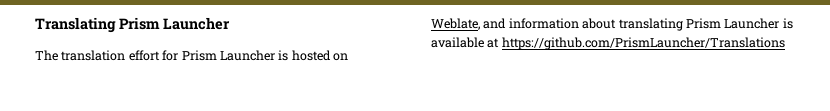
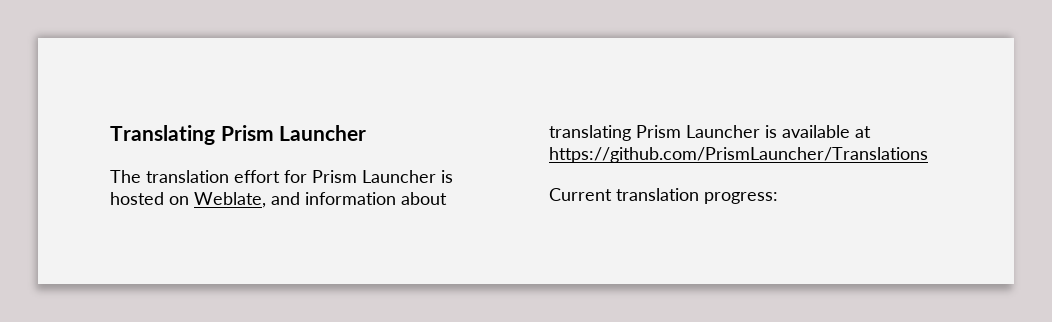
+ Current translation progress:

